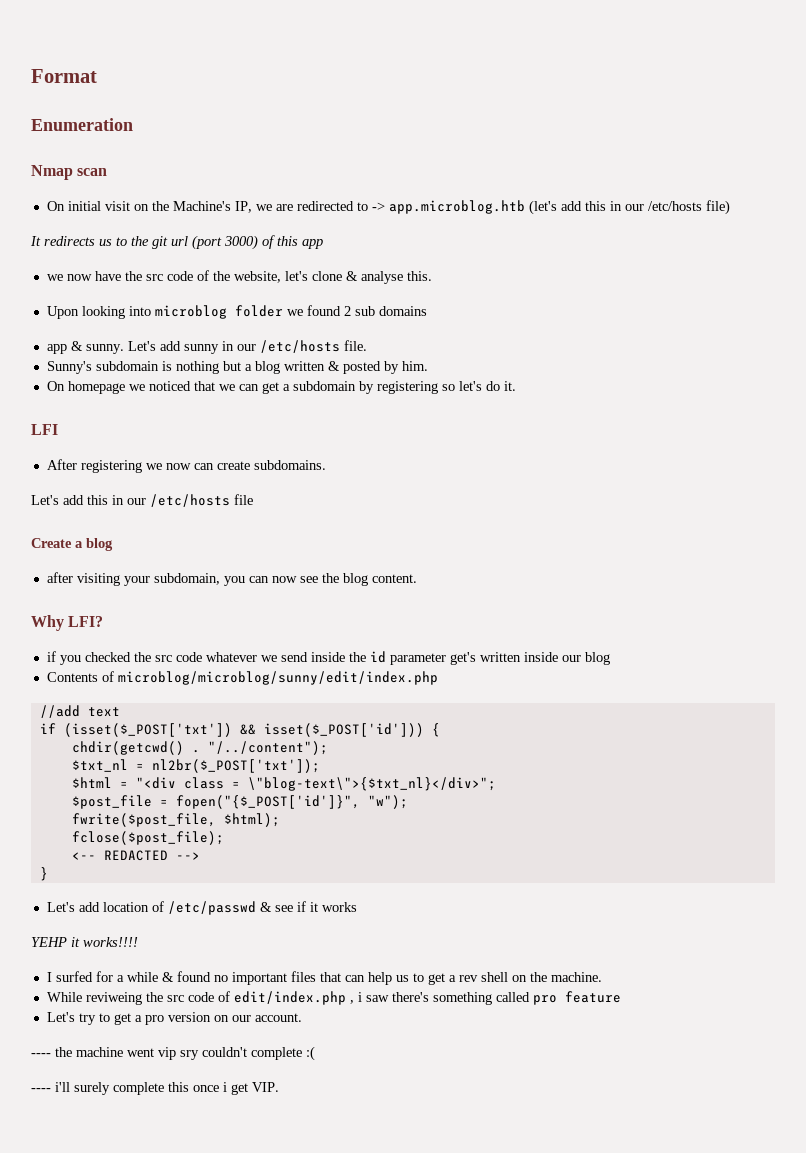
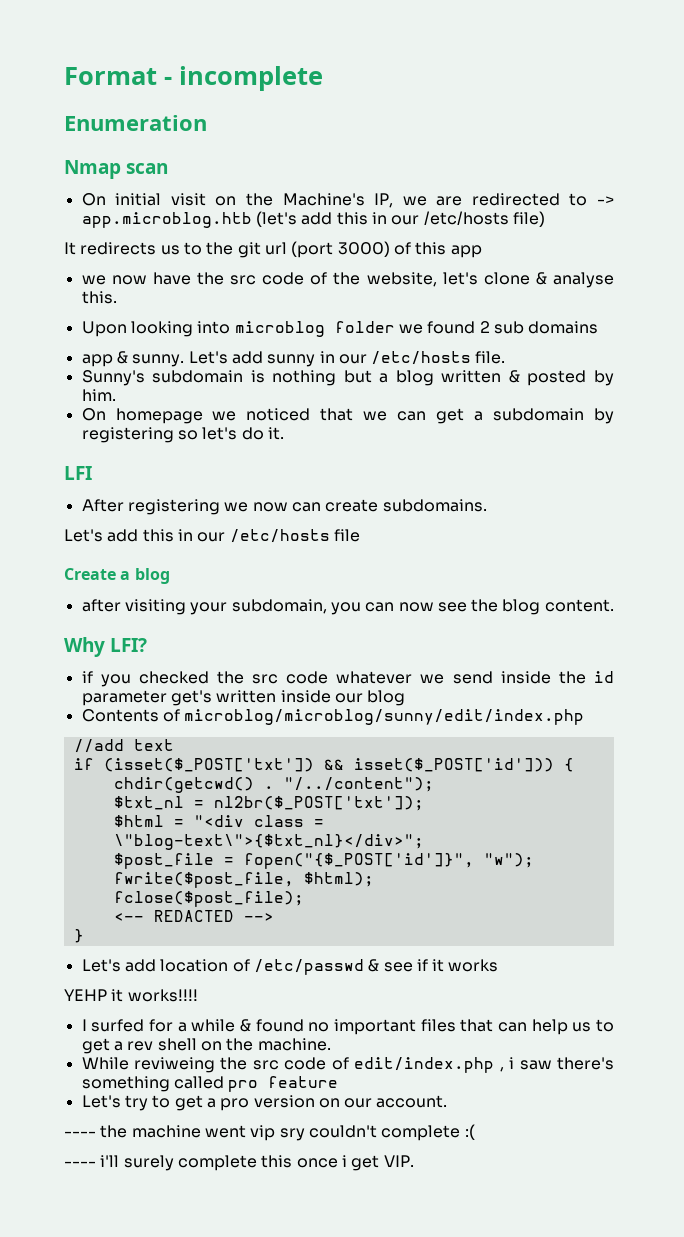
- Format
+ Format - incomplete

